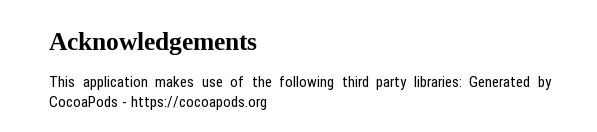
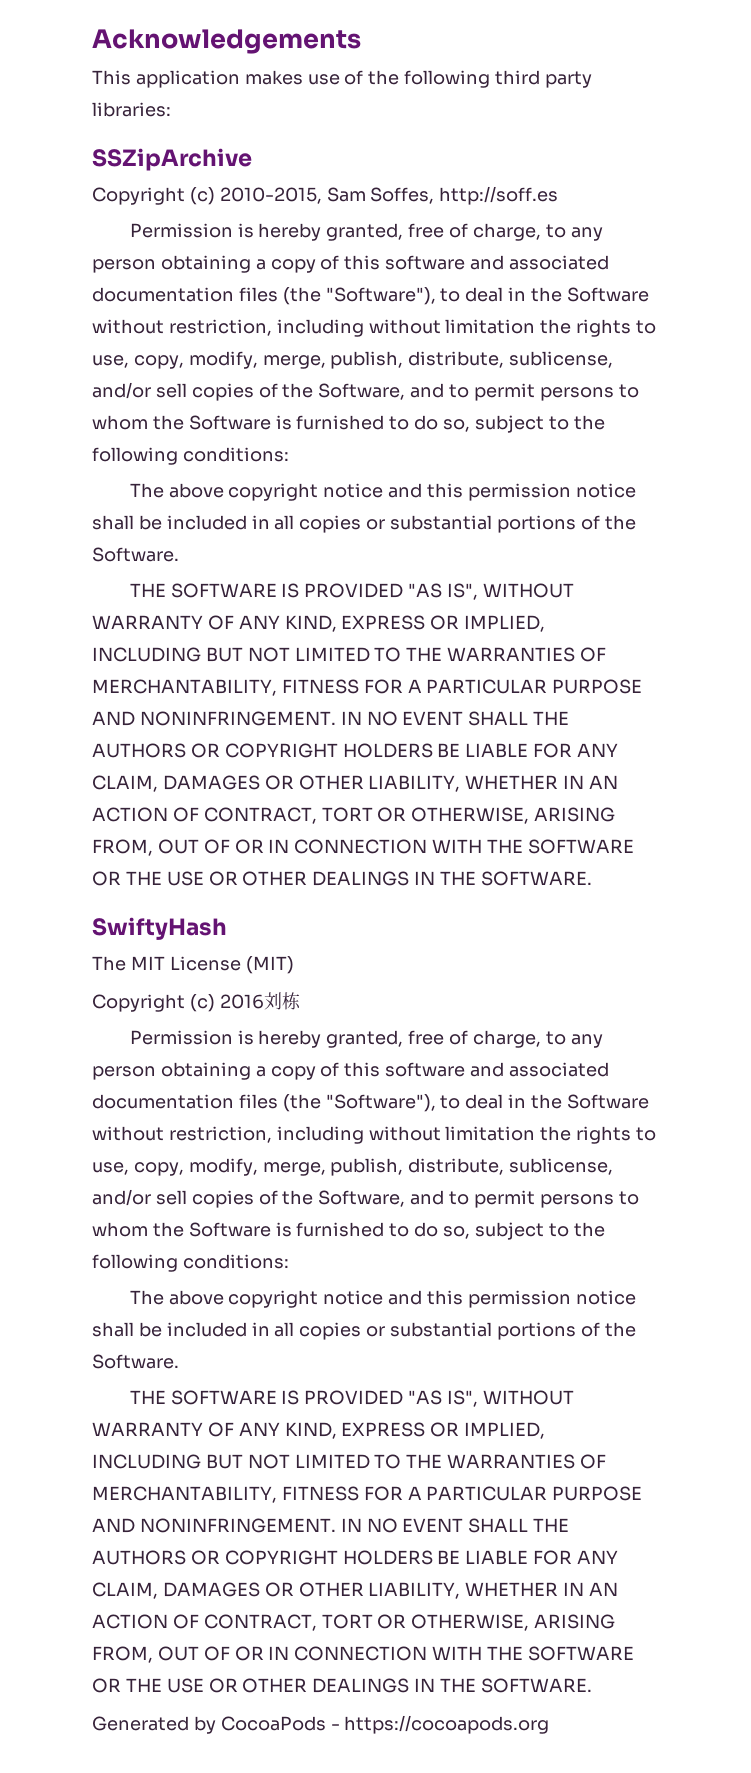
- This application makes use of the following third party libraries: Generated by CocoaPods - https://cocoapods.org
+ This application makes use of the following third party libraries:
+ SSZipArchive
+ Copyright (c) 2010-2015, Sam Soffes, http://soff.es
+ Permission is hereby granted, free of charge, to any person obtaining a copy of this software and associated documentation files (the "Software"), to deal in the Software without restriction, including without limitation the rights to use, copy, modify, merge, publish, distribute, sublicense, and/or sell copies of the Software, and to permit persons to whom the Software is furnished to do so, subject to the following conditions:
+ The above copyright notice and this permission notice shall be included in all copies or substantial portions of the Software.
+ THE SOFTWARE IS PROVIDED "AS IS", WITHOUT WARRANTY OF ANY KIND, EXPRESS OR IMPLIED, INCLUDING BUT NOT LIMITED TO THE WARRANTIES OF MERCHANTABILITY, FITNESS FOR A PARTICULAR PURPOSE AND NONINFRINGEMENT. IN NO EVENT SHALL THE AUTHORS OR COPYRIGHT HOLDERS BE LIABLE FOR ANY CLAIM, DAMAGES OR OTHER LIABILITY, WHETHER IN AN ACTION OF CONTRACT, TORT OR OTHERWISE, ARISING FROM, OUT OF OR IN CONNECTION WITH THE SOFTWARE OR THE USE OR OTHER DEALINGS IN THE SOFTWARE.
+ SwiftyHash
+ The MIT License (MIT)
+ Copyright (c) 2016刘栋
+ Permission is hereby granted, free of charge, to any person obtaining a copy of this software and associated documentation files (the "Software"), to deal in the Software without restriction, including without limitation the rights to use, copy, modify, merge, publish, distribute, sublicense, and/or sell copies of the Software, and to permit persons to whom the Software is furnished to do so, subject to the following conditions:
+ The above copyright notice and this permission notice shall be included in all copies or substantial portions of the Software.
+ THE SOFTWARE IS PROVIDED "AS IS", WITHOUT WARRANTY OF ANY KIND, EXPRESS OR IMPLIED, INCLUDING BUT NOT LIMITED TO THE WARRANTIES OF MERCHANTABILITY, FITNESS FOR A PARTICULAR PURPOSE AND NONINFRINGEMENT. IN NO EVENT SHALL THE AUTHORS OR COPYRIGHT HOLDERS BE LIABLE FOR ANY CLAIM, DAMAGES OR OTHER LIABILITY, WHETHER IN AN ACTION OF CONTRACT, TORT OR OTHERWISE, ARISING FROM, OUT OF OR IN CONNECTION WITH THE SOFTWARE OR THE USE OR OTHER DEALINGS IN THE SOFTWARE.
+ Generated by CocoaPods - https://cocoapods.org

